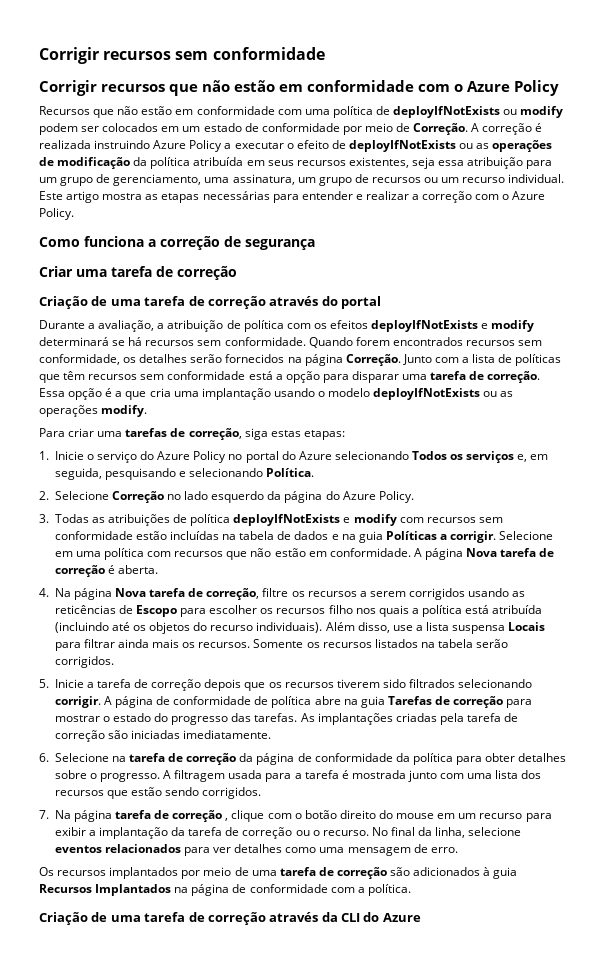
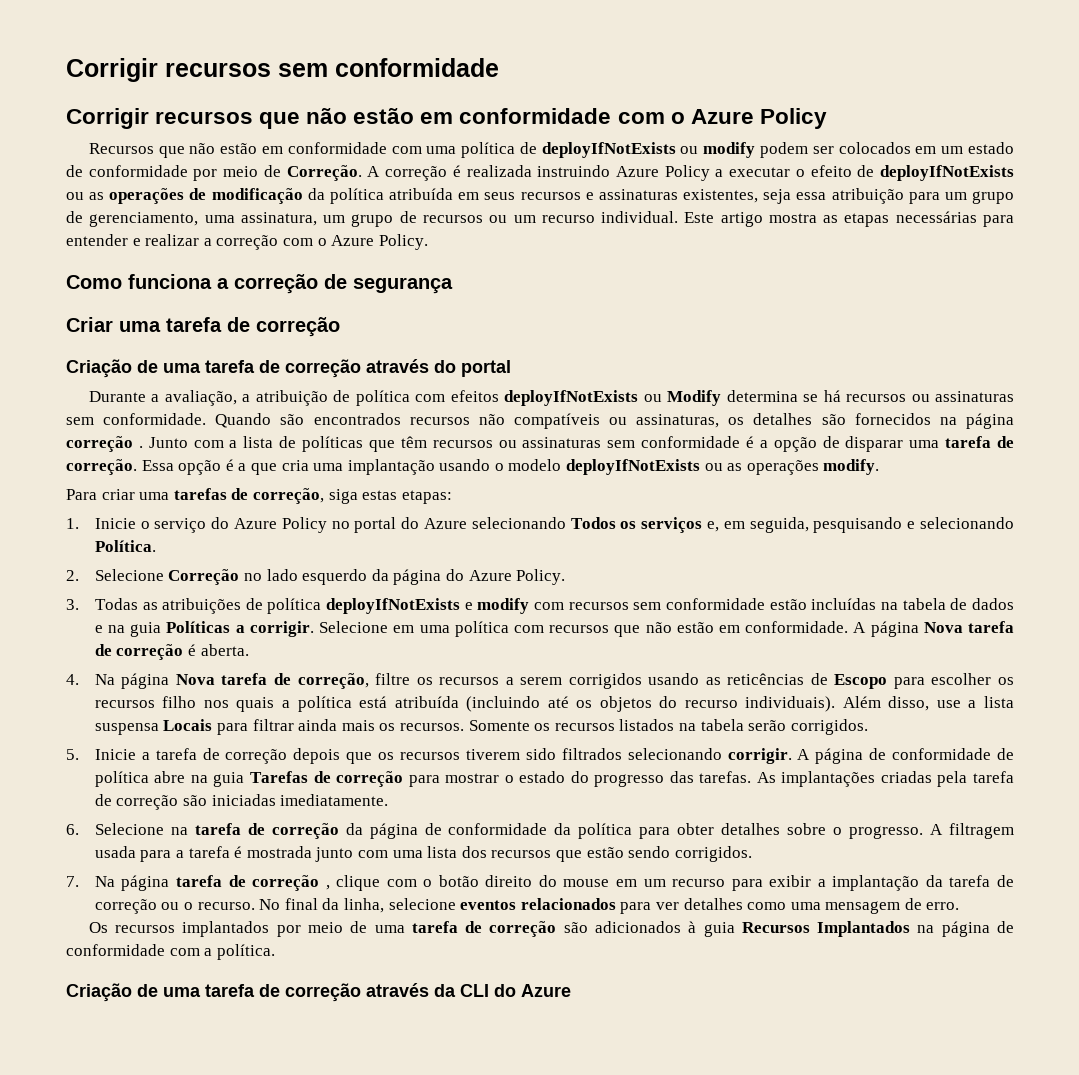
- A correção é realizada instruindo Azure Policy a executar o efeito de deployIfNotExists ou as operações de modificação da política atribuída em seus recursos existentes, seja essa atribuição para um grupo de gerenciamento, uma assinatura, um grupo de recursos ou um recurso individual.
+ A correção é realizada instruindo Azure Policy a executar o efeito de deployIfNotExists ou as operações de modificação da política atribuída em seus recursos e assinaturas existentes, seja essa atribuição para um grupo de gerenciamento, uma assinatura, um grupo de recursos ou um recurso individual.
- Durante a avaliação, a atribuição de política com os efeitos deployIfNotExists e modify determinará se há recursos sem conformidade.
+ Durante a avaliação, a atribuição de política com efeitos deployIfNotExists ou Modify determina se há recursos ou assinaturas sem conformidade.
- Quando forem encontrados recursos sem conformidade, os detalhes serão fornecidos na página Correção.
+ Quando são encontrados recursos não compatíveis ou assinaturas, os detalhes são fornecidos na página correção .
- Junto com a lista de políticas que têm recursos sem conformidade está a opção para disparar uma tarefa de correção.
+ Junto com a lista de políticas que têm recursos ou assinaturas sem conformidade é a opção de disparar uma tarefa de correção.

